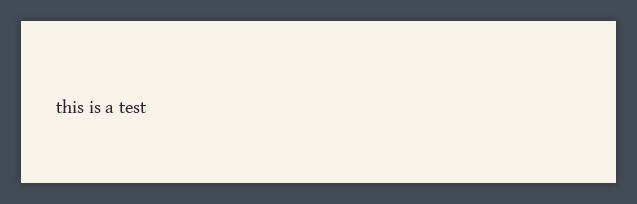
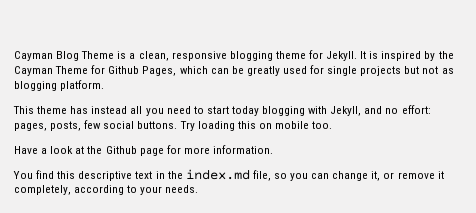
- this is a test
+ Cayman Blog Theme is a clean, responsive blogging theme for Jekyll. It is inspired by the Cayman Theme for Github Pages, which can be greatly used for single projects but not as blogging platform.
+ This theme has instead all you need to start today blogging with Jekyll, and no effort: pages, posts, few social buttons. Try loading this on mobile too.
+ Have a look at the Github page for more information.
+ You find this descriptive text in the index.md file, so you can change it, or remove it completely, according to your needs.

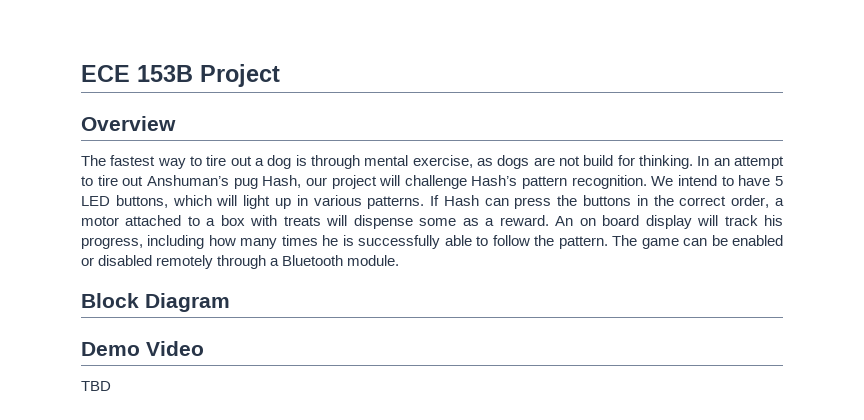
- Cayman Blog Theme is a clean, responsive blogging theme for Jekyll. It is inspired by the Cayman Theme for Github Pages, which can be greatly used for single projects but not as blogging platform.
- This theme has instead all you need to start today blogging with Jekyll, and no effort: pages, posts, few social buttons. Try loading this on mobile too.
- Have a look at the Github page for more information.
- You find this descriptive text in the index.md file, so you can change it, or remove it completely, according to your needs.
+ ECE 153B Project
+ Overview
+ The fastest way to tire out a dog is through mental exercise, as dogs are not build for thinking. In an attempt to tire out Anshuman’s pug Hash, our project will challenge Hash’s pattern recognition. We intend to have 5 LED buttons, which will light up in various patterns. If Hash can press the buttons in the correct order, a motor attached to a box with treats will dispense some as a reward. An on board display will track his progress, including how many times he is successfully able to follow the pattern. The game can be enabled or disabled remotely through a Bluetooth module.
+ Block Diagram
+ Demo Video
+ TBD

